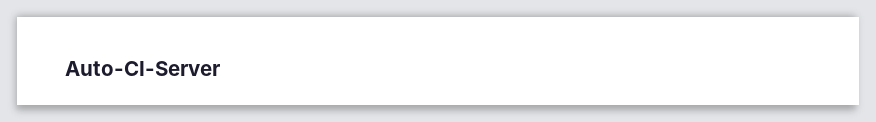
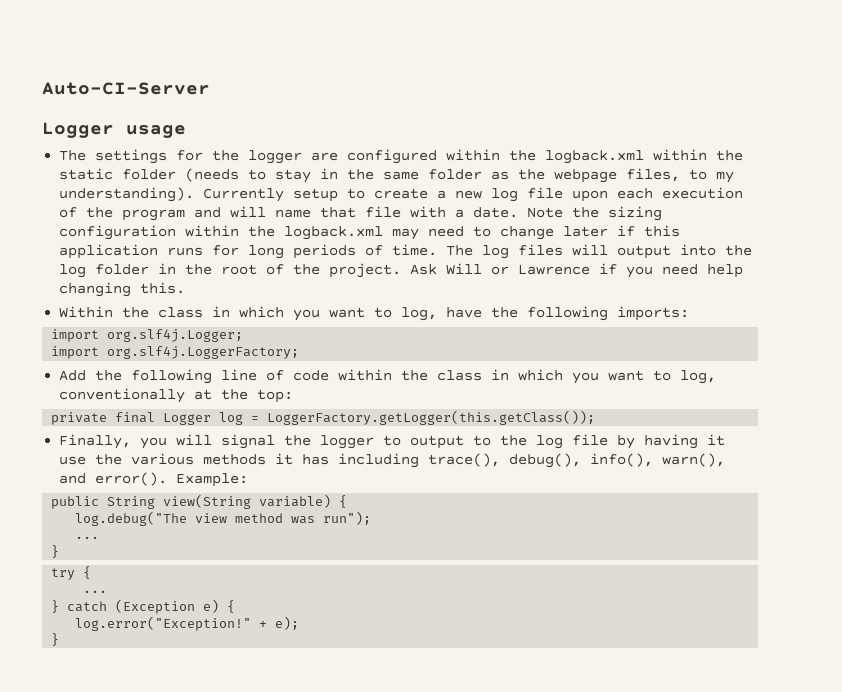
+ Logger usage
+ The settings for the logger are configured within the logback.xml within the static folder (needs to stay in the same folder as the webpage files, to my understanding). Currently setup to create a new log file upon each execution of the program and will name that file with a date. Note the sizing configuration within the logback.xml may need to change later if this application runs for long periods of time. The log files will output into the log folder in the root of the project. Ask Will or Lawrence if you need help changing this.
+ Within the class in which you want to log, have the following imports:
+ import org.slf4j.Logger;
+ import org.slf4j.LoggerFactory;
+ Add the following line of code within the class in which you want to log, conventionally at the top:
+ private final Logger log = LoggerFactory.getLogger(this.getClass());
+ Finally, you will signal the logger to output to the log file by having it use the various methods it has including trace(), debug(), info(), warn(), and error(). Example:
+ public String view(String variable) {
+ log.debug("The view method was run");
+ ...
+ }
+ try {
+ ...
+ } catch (Exception e) {
+ log.error("Exception!" + e);
+ }

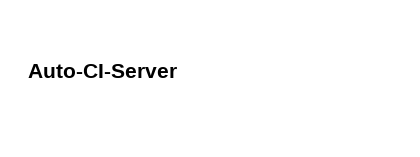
- Logger usage
- The settings for the logger are configured within the logback.xml within the static folder (needs to stay in the same folder as the webpage files, to my understanding). Currently setup to create a new log file upon each execution of the program and will name that file with a date. Note the sizing configuration within the logback.xml may need to change later if this application runs for long periods of time. The log files will output into the log folder in the root of the project. Ask Will or Lawrence if you need help changing this.
- Within the class in which you want to log, have the following imports:
- import org.slf4j.Logger;
- import org.slf4j.LoggerFactory;
- Add the following line of code within the class in which you want to log, conventionally at the top:
- private final Logger log = LoggerFactory.getLogger(this.getClass());
- Finally, you will signal the logger to output to the log file by having it use the various methods it has including trace(), debug(), info(), warn(), and error(). Example:
- public String view(String variable) {
- log.debug("The view method was run");
- ...
- }
- try {
- ...
- } catch (Exception e) {
- log.error("Exception!" + e);
- }

